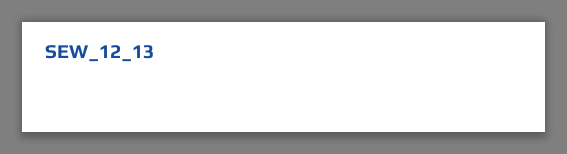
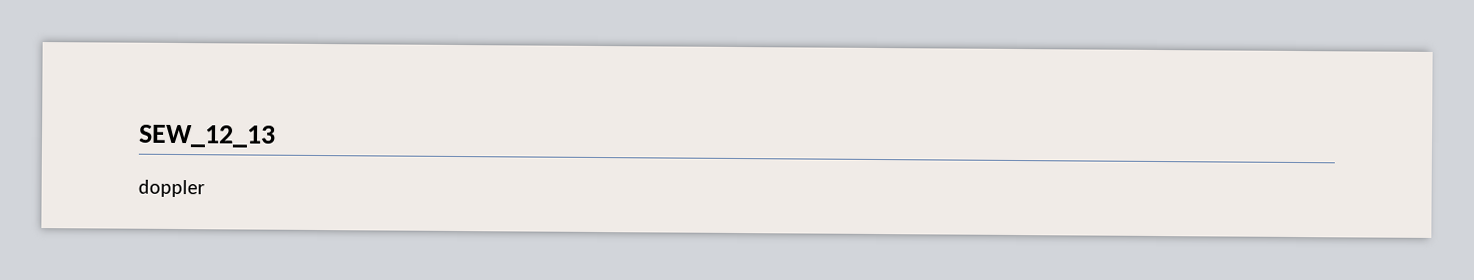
+ doppler

